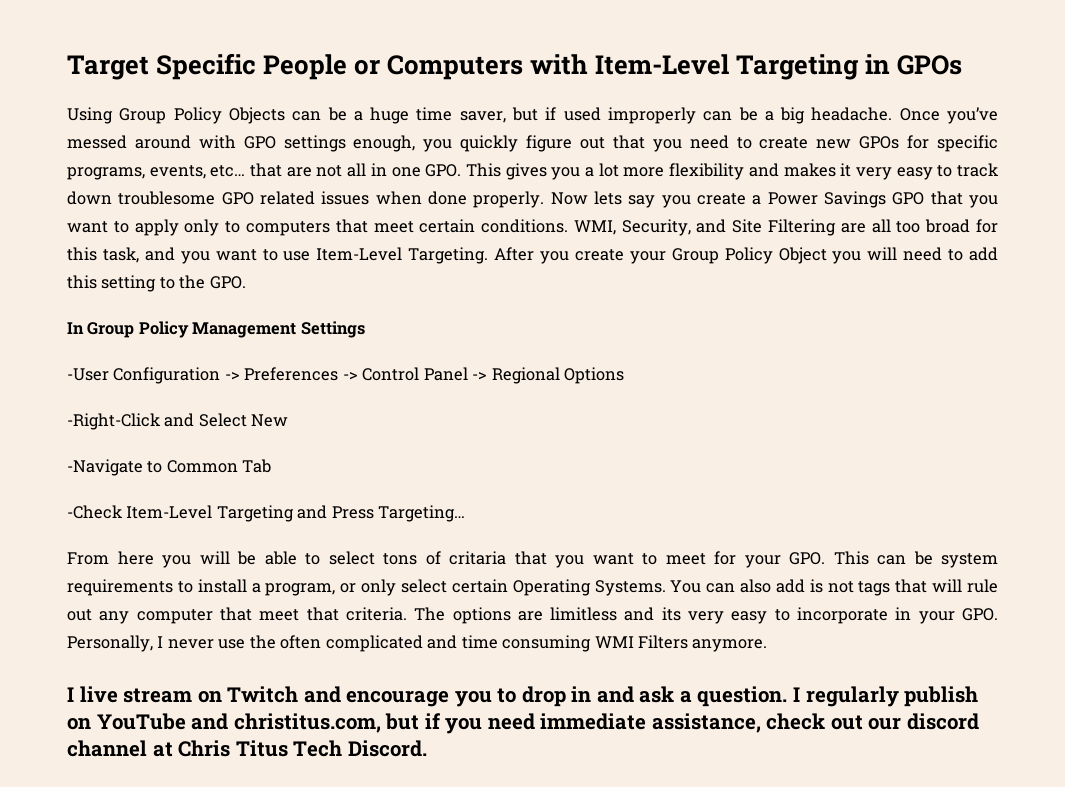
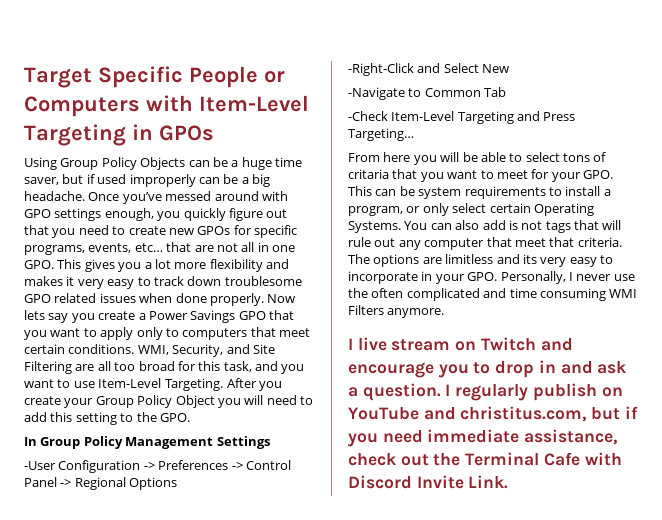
- I regularly publish on YouTube and christitus.com, but if you need immediate assistance, check out our discord channel at Chris Titus Tech Discord.
+ I regularly publish on YouTube and christitus.com, but if you need immediate assistance, check out the Terminal Cafe with Discord Invite Link.

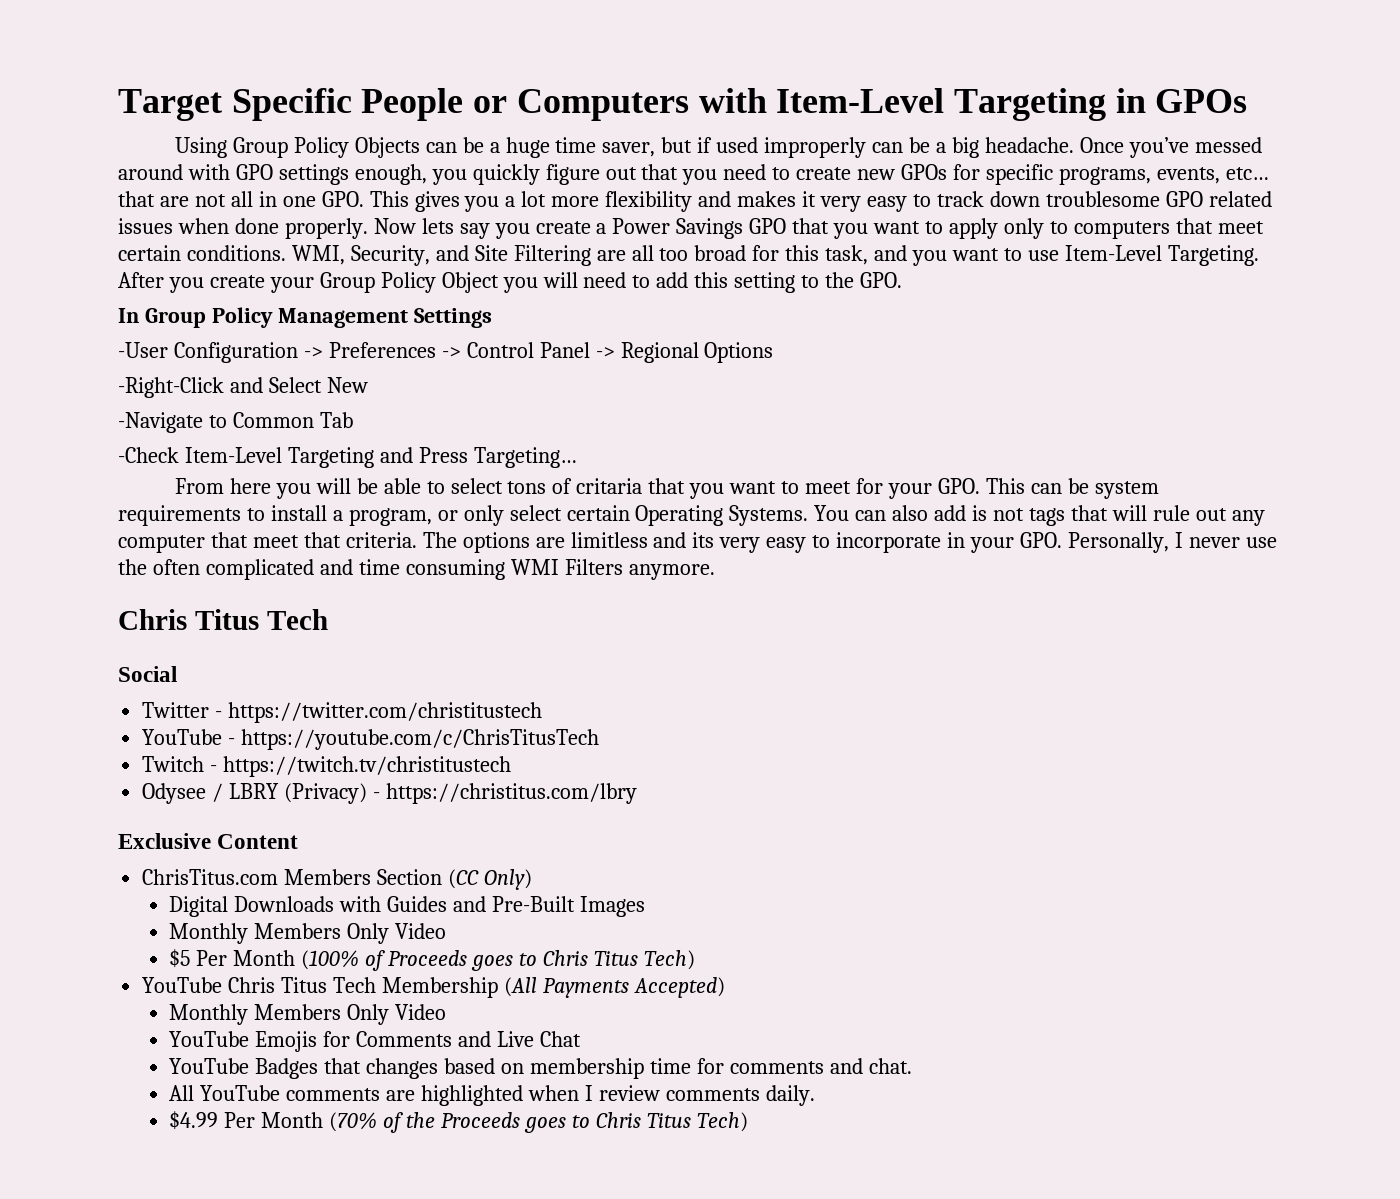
  The options are limitless and its very easy to incorporate in your GPO. Personally, I never use the often complicated and time consuming WMI Filters anymore.
- I live stream on Twitch and encourage you to drop in and ask a question. I regularly publish on YouTube and christitus.com, but if you need immediate assistance, check out the Terminal Cafe with Discord Invite Link.
+ Chris Titus Tech
+ Social
+ Twitter - https://twitter.com/christitustech
+ YouTube - https://youtube.com/c/ChrisTitusTech
+ Twitch - https://twitch.tv/christitustech
+ Odysee / LBRY (Privacy) - https://christitus.com/lbry
+ Exclusive Content
+ ChrisTitus.com Members Section (CC Only)
+ Digital Downloads with Guides and Pre-Built Images
+ Monthly Members Only Video
+ $5 Per Month (100% of Proceeds goes to Chris Titus Tech)
+ YouTube Chris Titus Tech Membership (All Payments Accepted)
+ Monthly Members Only Video
+ YouTube Emojis for Comments and Live Chat
+ YouTube Badges that changes based on membership time for comments and chat.
+ All YouTube comments are highlighted when I review comments daily.
+ $4.99 Per Month (70% of the Proceeds goes to Chris Titus Tech)

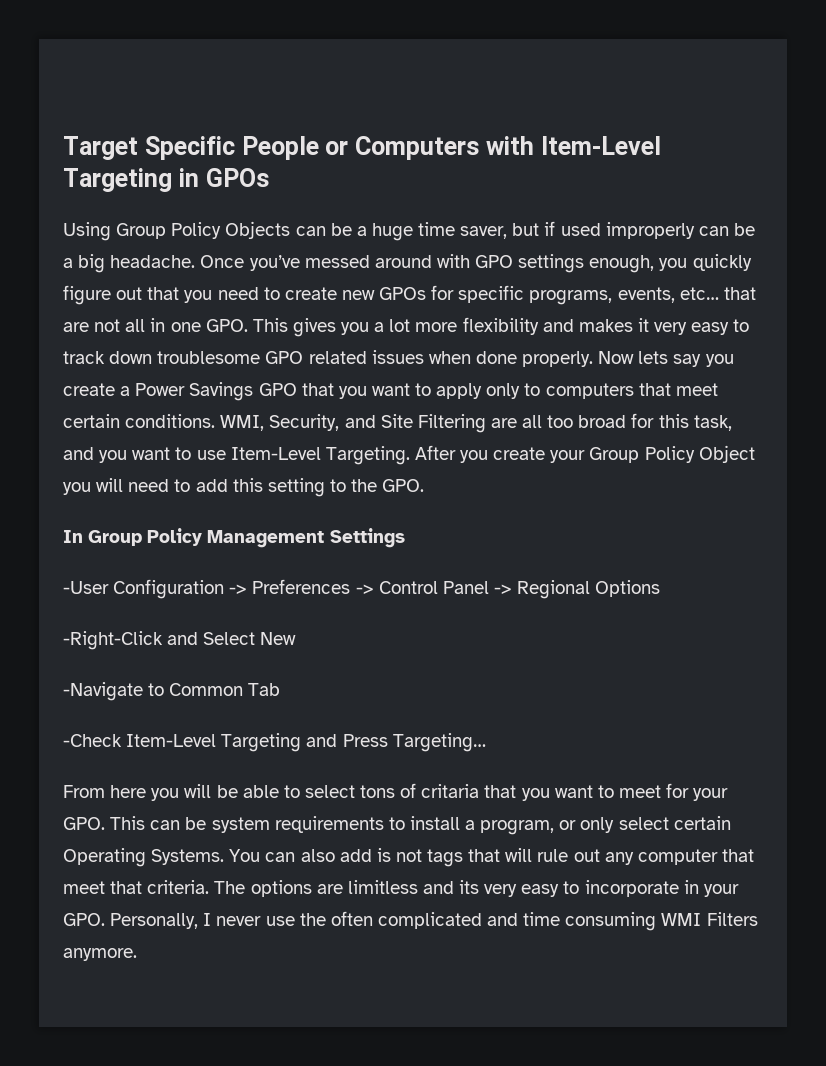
  The options are limitless and its very easy to incorporate in your GPO. Personally, I never use the often complicated and time consuming WMI Filters anymore.
- Chris Titus Tech
- Social
- Twitter - https://twitter.com/christitustech
- YouTube - https://youtube.com/c/ChrisTitusTech
- Twitch - https://twitch.tv/christitustech
- Odysee / LBRY (Privacy) - https://christitus.com/lbry
- Exclusive Content
- ChrisTitus.com Members Section (CC Only)
- Digital Downloads with Guides and Pre-Built Images
- Monthly Members Only Video
- $5 Per Month (100% of Proceeds goes to Chris Titus Tech)
- YouTube Chris Titus Tech Membership (All Payments Accepted)
- Monthly Members Only Video
- YouTube Emojis for Comments and Live Chat
- YouTube Badges that changes based on membership time for comments and chat.
- All YouTube comments are highlighted when I review comments daily.
- $4.99 Per Month (70% of the Proceeds goes to Chris Titus Tech)

